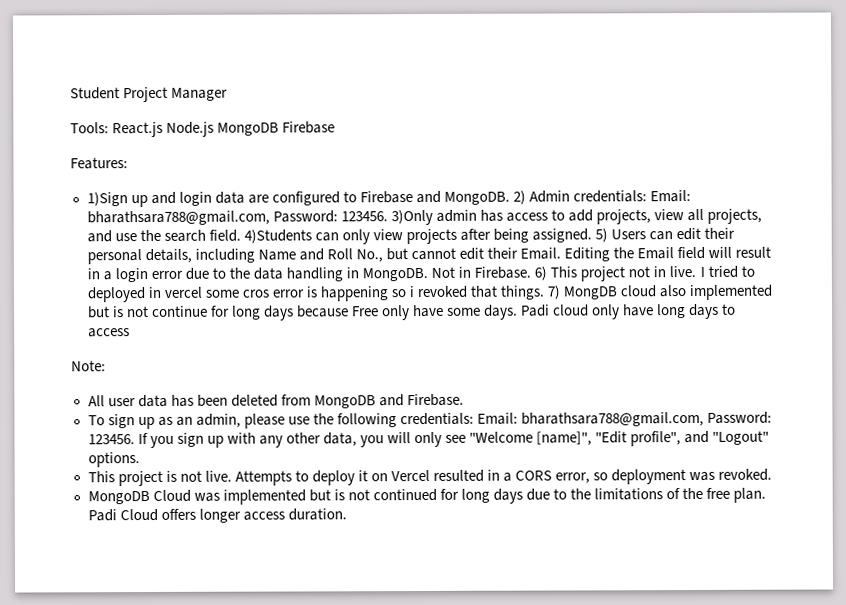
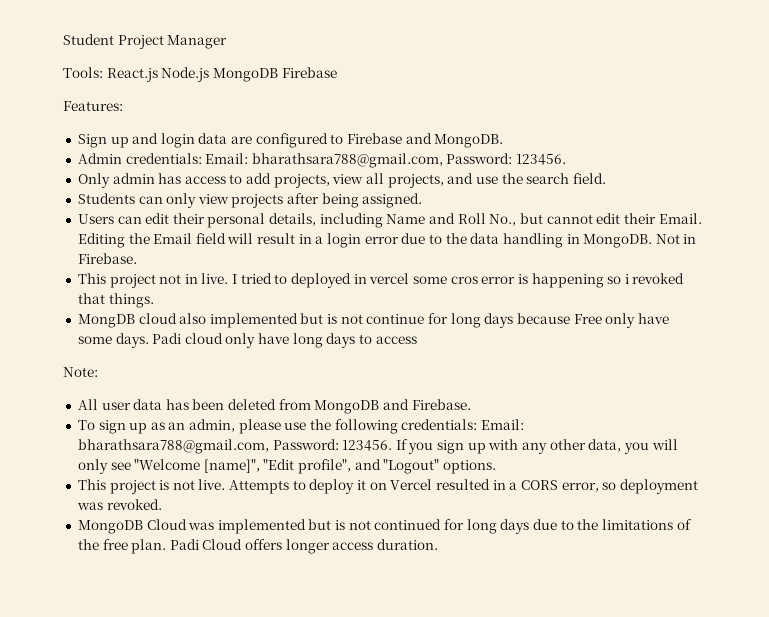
- 1)Sign up and login data are configured to Firebase and MongoDB. 2) Admin credentials: Email: bharathsara788@gmail.com, Password: 123456. 3)Only admin has access to add projects, view all projects, and use the search field. 4)Students can only view projects after being assigned. 5) Users can edit their personal details, including Name and Roll No., but cannot edit their Email.
+ Sign up and login data are configured to Firebase and MongoDB.
+ Admin credentials: Email: bharathsara788@gmail.com, Password: 123456.
+ Only admin has access to add projects, view all projects, and use the search field.
+ Students can only view projects after being assigned.
+ Users can edit their personal details, including Name and Roll No., but cannot edit their Email.
- Not in Firebase. 6) This project not in live.
+ Not in Firebase.
+ This project not in live.
- I tried to deployed in vercel some cros error is happening so i revoked that things. 7) MongDB cloud also implemented but is not continue for long days because Free only have some days.
+ I tried to deployed in vercel some cros error is happening so i revoked that things.
+ MongDB cloud also implemented but is not continue for long days because Free only have some days.

